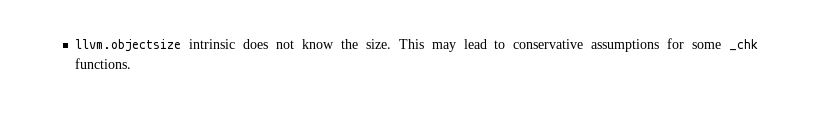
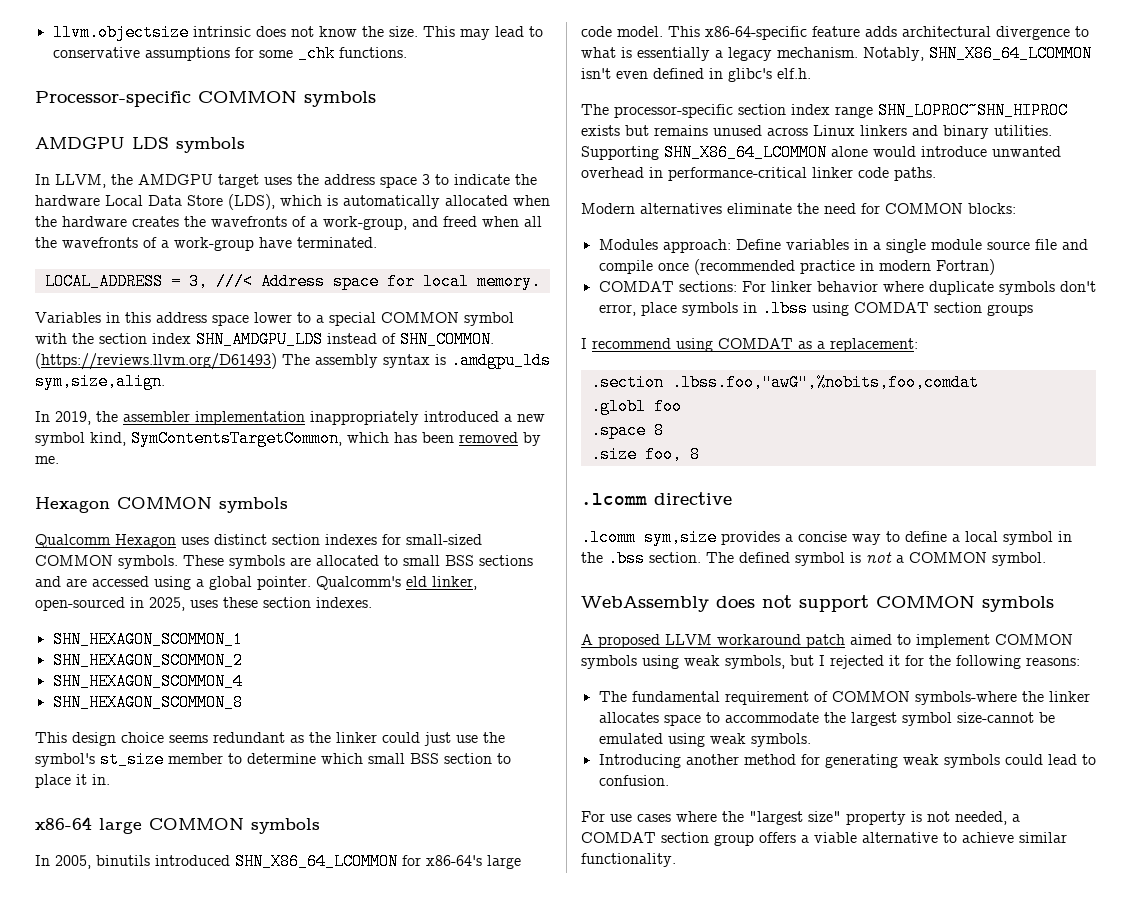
+ Processor-specific COMMON symbols
+ AMDGPU LDS symbols
+ In LLVM, the AMDGPU target uses the address space 3 to indicate the hardware Local Data Store (LDS), which is automatically allocated when the hardware creates the wavefronts of a work-group, and freed when all the wavefronts of a work-group have terminated.
+ LOCAL_ADDRESS = 3, ///< Address space for local memory.
+ Variables in this address space lower to a special COMMON symbol with the section index SHN_AMDGPU_LDS instead of SHN_COMMON. (https://reviews.llvm.org/D61493) The assembly syntax is .amdgpu_lds sym,size,align.
+ In 2019, the assembler implementation inappropriately introduced a new symbol kind, SymContentsTargetCommon, which has been removed by me.
+ Hexagon COMMON symbols
+ Qualcomm Hexagon uses distinct section indexes for small-sized COMMON symbols. These symbols are allocated to small BSS sections and are accessed using a global pointer. Qualcomm's eld linker, open-sourced in 2025, uses these section indexes.
+ SHN_HEXAGON_SCOMMON_1
+ SHN_HEXAGON_SCOMMON_2
+ SHN_HEXAGON_SCOMMON_4
+ SHN_HEXAGON_SCOMMON_8
+ This design choice seems redundant as the linker could just use the symbol's st_size member to determine which small BSS section to place it in.
+ x86-64 large COMMON symbols
+ In 2005, binutils introduced SHN_X86_64_LCOMMON for x86-64's large code model. This x86-64-specific feature adds architectural divergence to what is essentially a legacy mechanism. Notably, SHN_X86_64_LCOMMON isn't even defined in glibc's elf.h.
+ The processor-specific section index range SHN_LOPROC~SHN_HIPROC exists but remains unused across Linux linkers and binary utilities. Supporting SHN_X86_64_LCOMMON alone would introduce unwanted overhead in performance-critical linker code paths.
+ Modern alternatives eliminate the need for COMMON blocks:
+ Modules approach: Define variables in a single module source file and compile once (recommended practice in modern Fortran)
+ COMDAT sections: For linker behavior where duplicate symbols don't error, place symbols in .lbss using COMDAT section groups
+ I recommend using COMDAT as a replacement:
+ .section .lbss.foo,"awG",%nobits,foo,comdat
+ .globl foo
+ .space 8
+ .size foo, 8
+ .lcomm directive
+ .lcomm sym,size provides a concise way to define a local symbol in the .bss section. The defined symbol is not a COMMON symbol.
+ WebAssembly does not support COMMON symbols
+ A proposed LLVM workaround patch aimed to implement COMMON symbols using weak symbols, but I rejected it for the following reasons:
+ The fundamental requirement of COMMON symbols-where the linker allocates space to accommodate the largest symbol size-cannot be emulated using weak symbols.
+ Introducing another method for generating weak symbols could lead to confusion.
+ For use cases where the "largest size" property is not needed, a COMDAT section group offers a viable alternative to achieve similar functionality.

